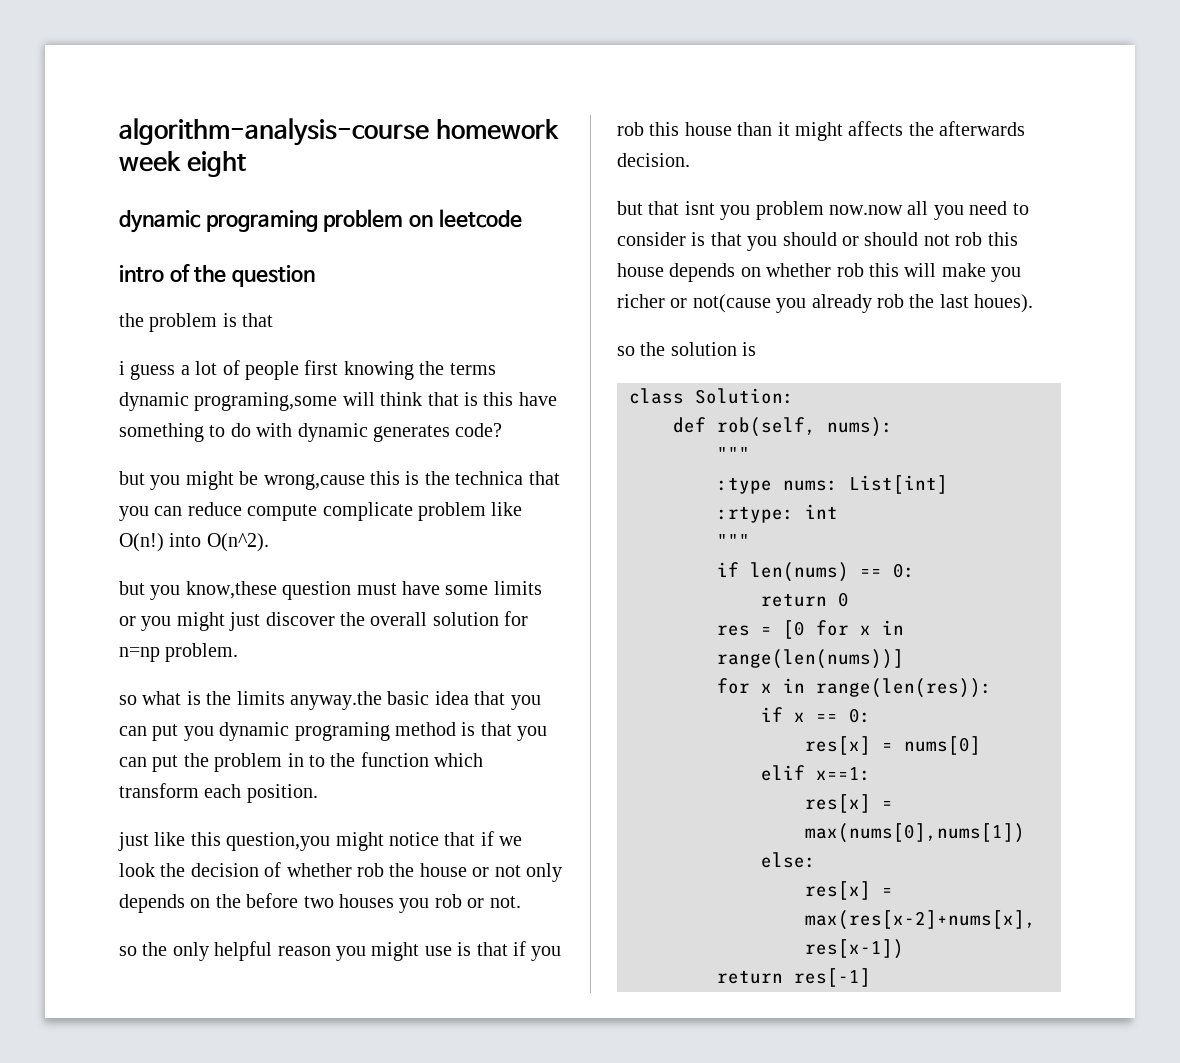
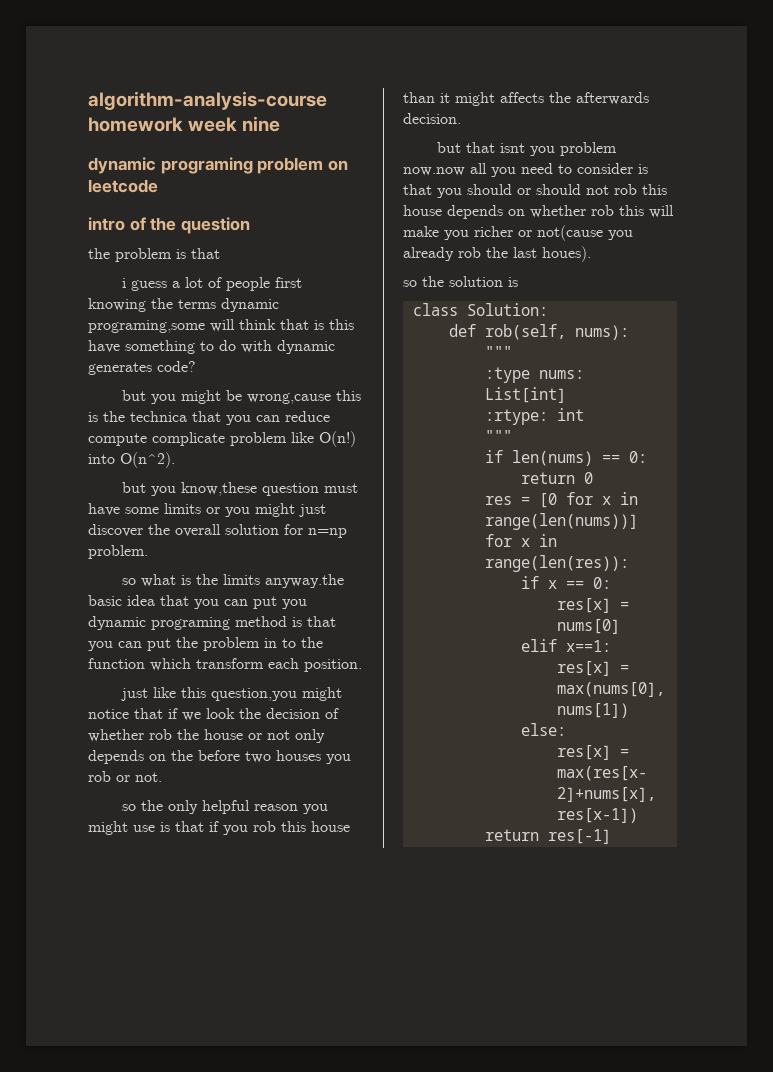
- algorithm-analysis-course homework week eight
+ algorithm-analysis-course homework week nine

